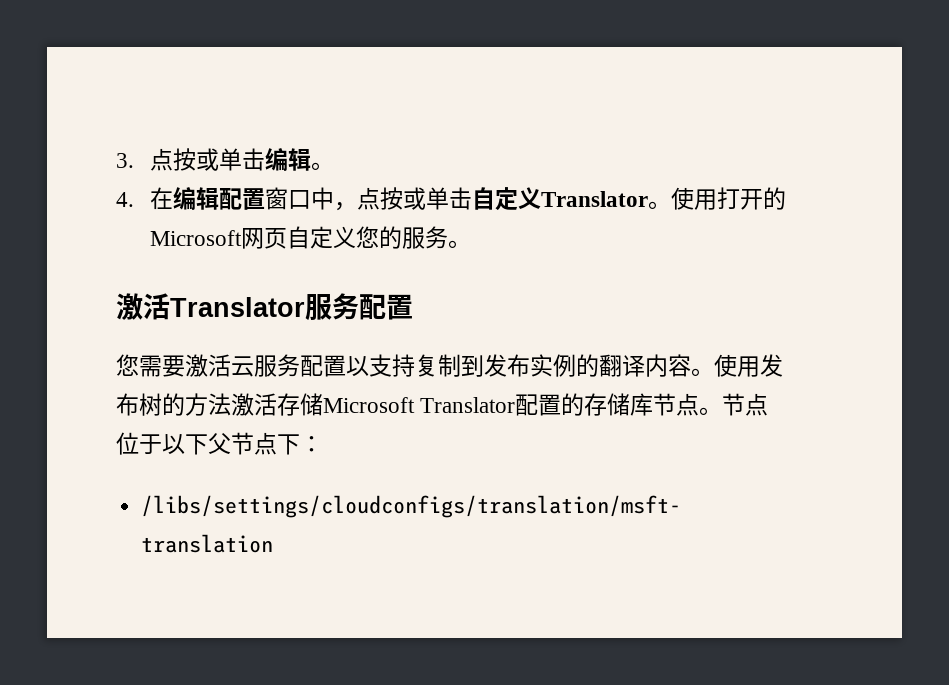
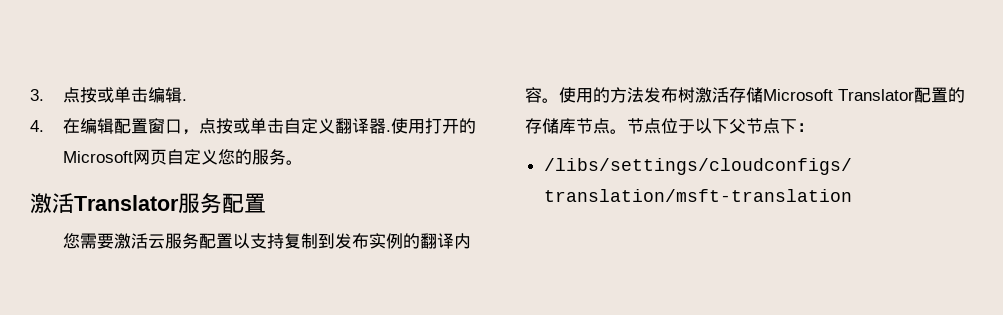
- 3.点按或单击编辑。
+ 3.点按或单击编辑.
- 4.在编辑配置窗口中，点按或单击自定义Translator。
+ 4.在编辑配置窗口，点按或单击自定义翻译器.
- 使用发布树的方法激活存储Microsoft Translator配置的存储库节点。
+ 使用的方法发布树激活存储Microsoft Translator配置的存储库节点。

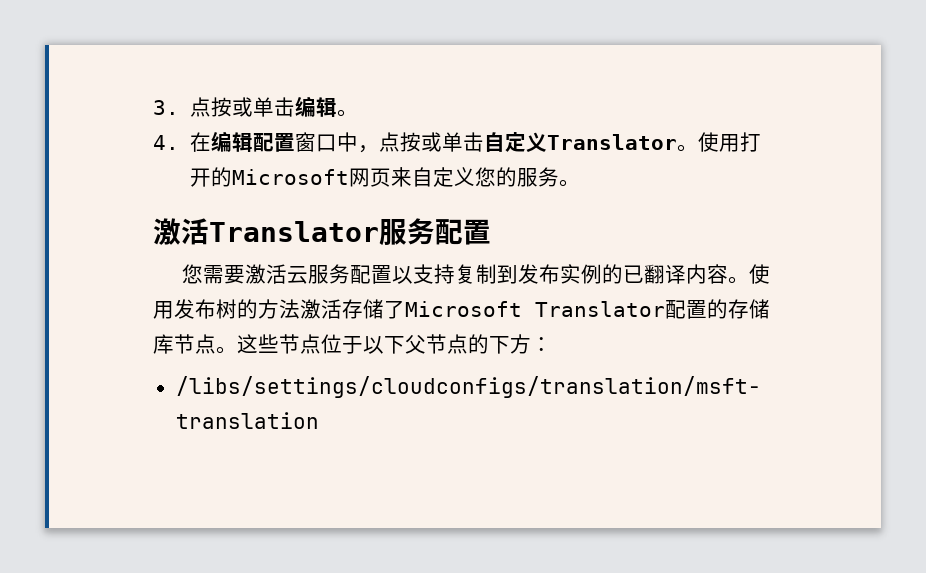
- 3.点按或单击编辑.
+ 3.点按或单击编辑。
- 4.在编辑配置窗口，点按或单击自定义翻译器.
+ 4.在编辑配置窗口中，点按或单击自定义Translator。
- 使用打开的Microsoft网页自定义您的服务。
+ 使用打开的Microsoft网页来自定义您的服务。
- 您需要激活云服务配置以支持复制到发布实例的翻译内容。
+ 您需要激活云服务配置以支持复制到发布实例的已翻译内容。
- 使用的方法发布树激活存储Microsoft Translator配置的存储库节点。
+ 使用发布树的方法激活存储了Microsoft Translator配置的存储库节点。
- 节点位于以下父节点下：
+ 这些节点位于以下父节点的下方：

